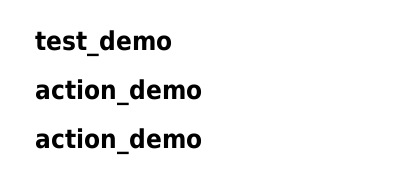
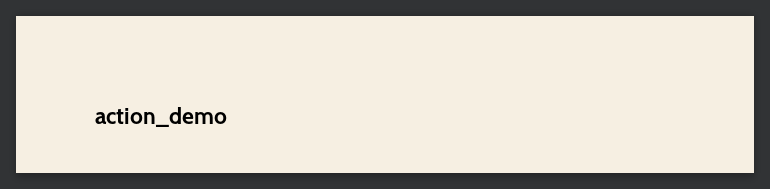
- test_demo
- action_demo

